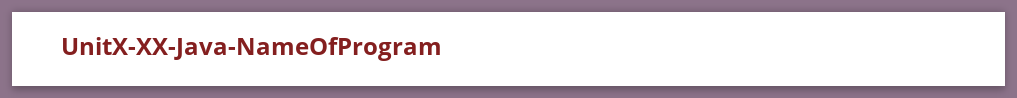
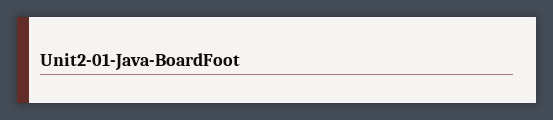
- UnitX-XX-Java-NameOfProgram
+ Unit2-01-Java-BoardFoot

